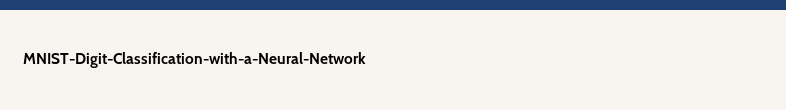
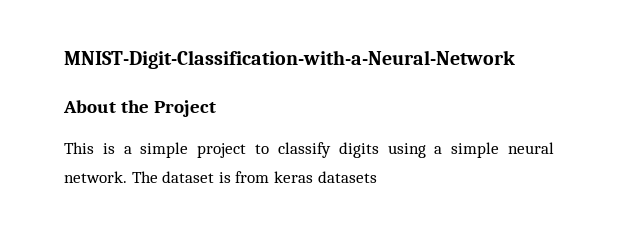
+ About the Project
+ This is a simple project to classify digits using a simple neural network. The dataset is from keras datasets

